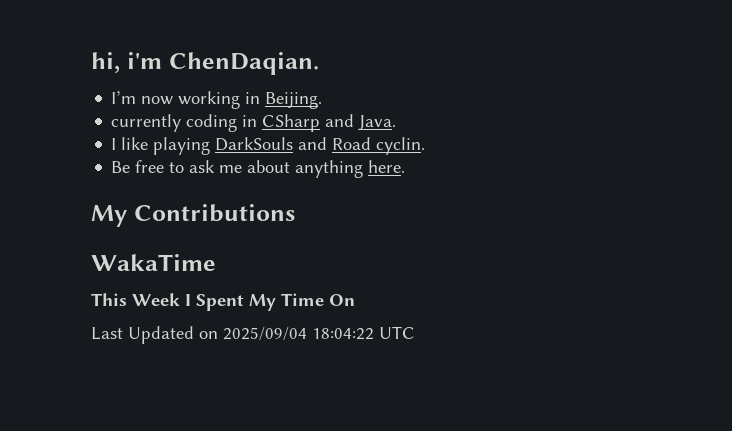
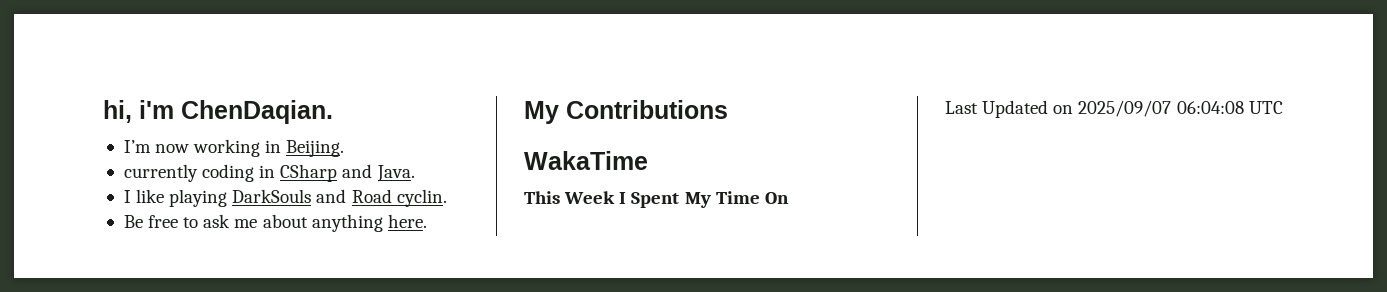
- Last Updated on 2025/09/04 18:04:22 UTC
+ Last Updated on 2025/09/07 06:04:08 UTC

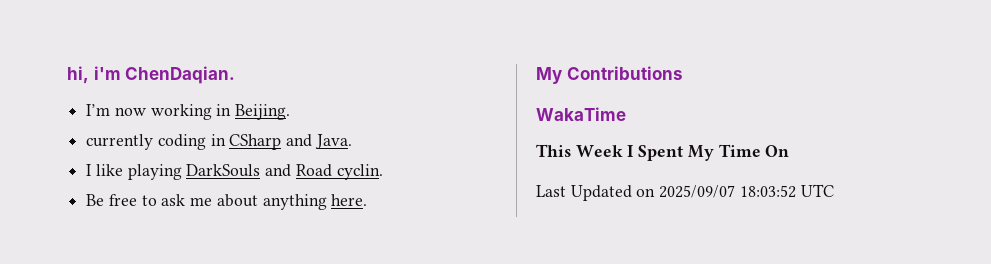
- Last Updated on 2025/09/07 06:04:08 UTC
+ Last Updated on 2025/09/07 18:03:52 UTC

